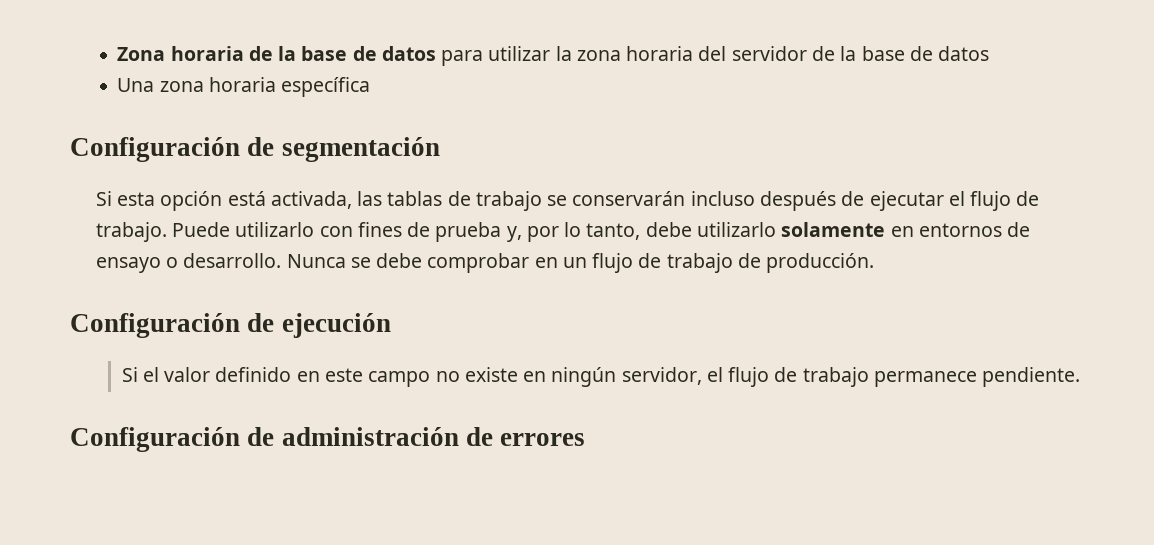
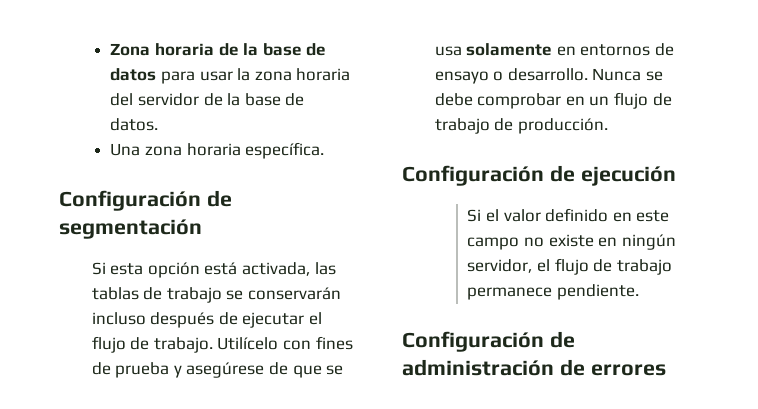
- Zona horaria de la base de datos para utilizar la zona horaria del servidor de la base de datos
+ Zona horaria de la base de datos para usar la zona horaria del servidor de la base de datos.
- Una zona horaria específica
+ Una zona horaria específica.
- Puede utilizarlo con fines de prueba y, por lo tanto, debe utilizarlo solamente en entornos de ensayo o desarrollo.
+ Utilícelo con fines de prueba y asegúrese de que se usa solamente en entornos de ensayo o desarrollo.

